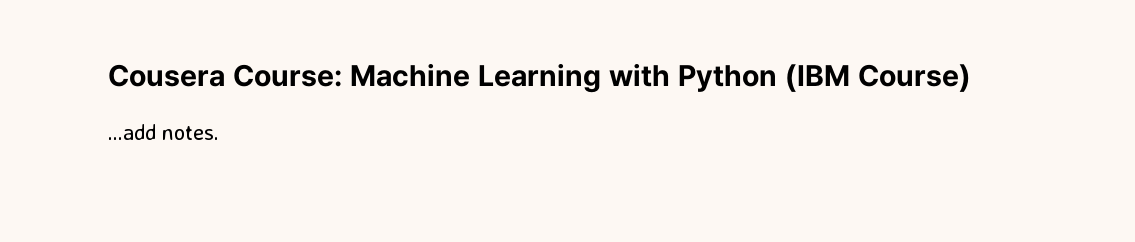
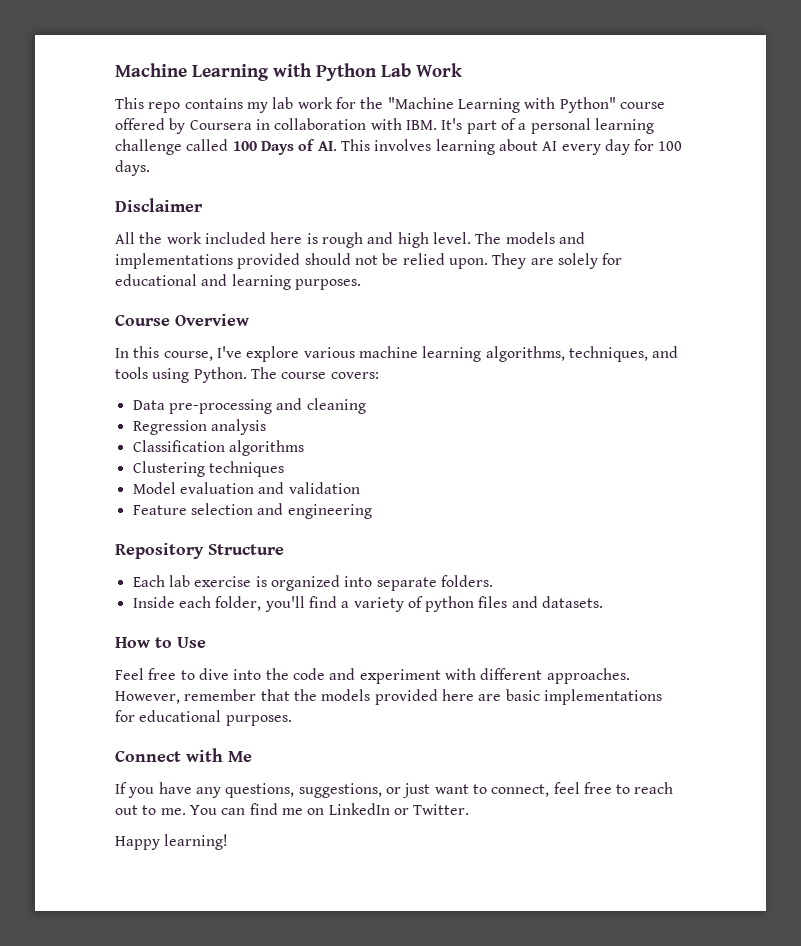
- Cousera Course: Machine Learning with Python (IBM Course)
- ...add notes.
+ Machine Learning with Python Lab Work
+ This repo contains my lab work for the "Machine Learning with Python" course offered by Coursera in collaboration with IBM. It's part of a personal learning challenge called 100 Days of AI. This involves learning about AI every day for 100 days.
+ Disclaimer
+ All the work included here is rough and high level. The models and implementations provided should not be relied upon. They are solely for educational and learning purposes.
+ Course Overview
+ In this course, I've explore various machine learning algorithms, techniques, and tools using Python. The course covers:
+ Data pre-processing and cleaning
+ Regression analysis
+ Classification algorithms
+ Clustering techniques
+ Model evaluation and validation
+ Feature selection and engineering
+ Repository Structure
+ Each lab exercise is organized into separate folders.
+ Inside each folder, you'll find a variety of python files and datasets.
+ How to Use
+ Feel free to dive into the code and experiment with different approaches. However, remember that the models provided here are basic implementations for educational purposes.
+ Connect with Me
+ If you have any questions, suggestions, or just want to connect, feel free to reach out to me. You can find me on LinkedIn or Twitter.
+ Happy learning!

